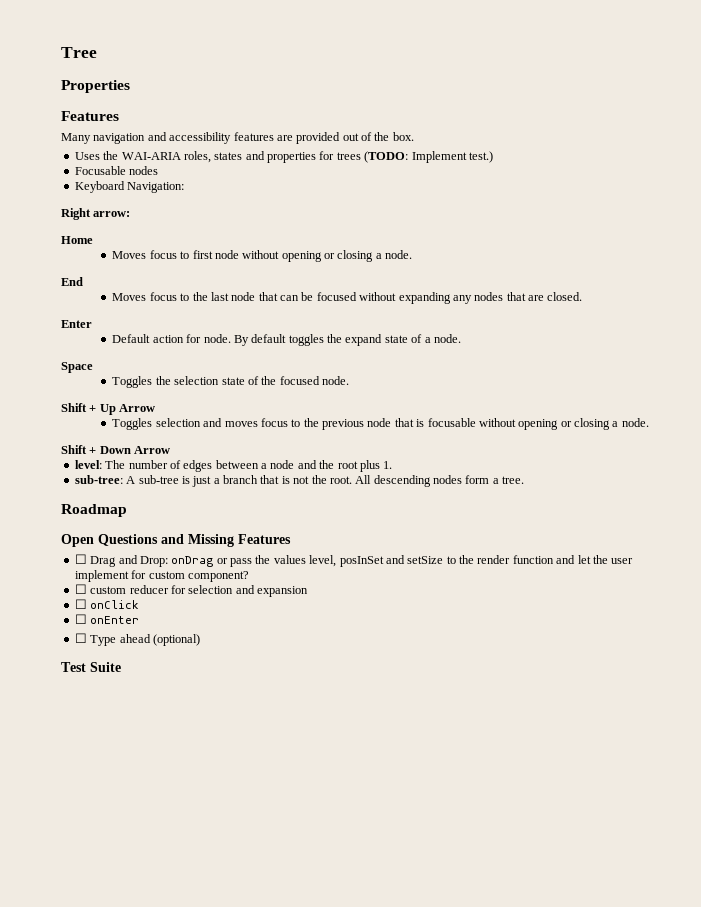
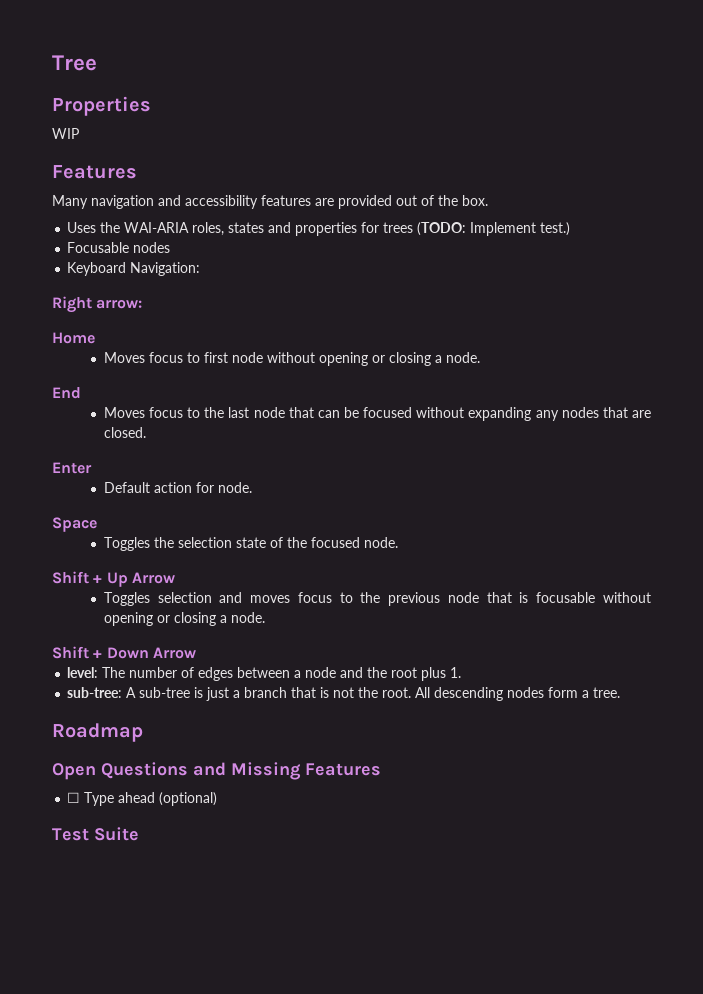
+ WIP
- By default toggles the expand state of a node.
- ☐ Drag and Drop: onDrag or pass the values level, posInSet and setSize to the render function and let the user implement for custom component?
- ☐ custom reducer for selection and expansion
- ☐ onClick
- ☐ onEnter

